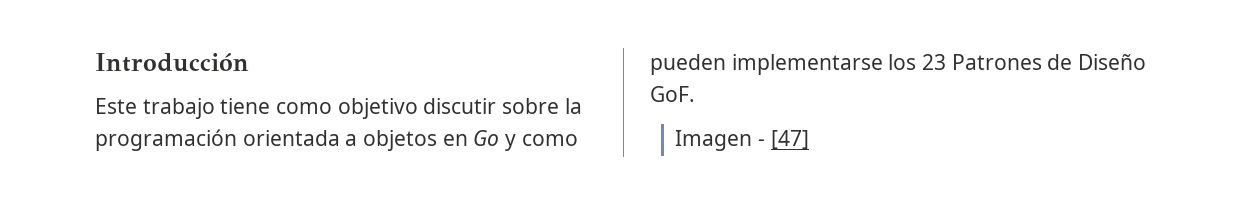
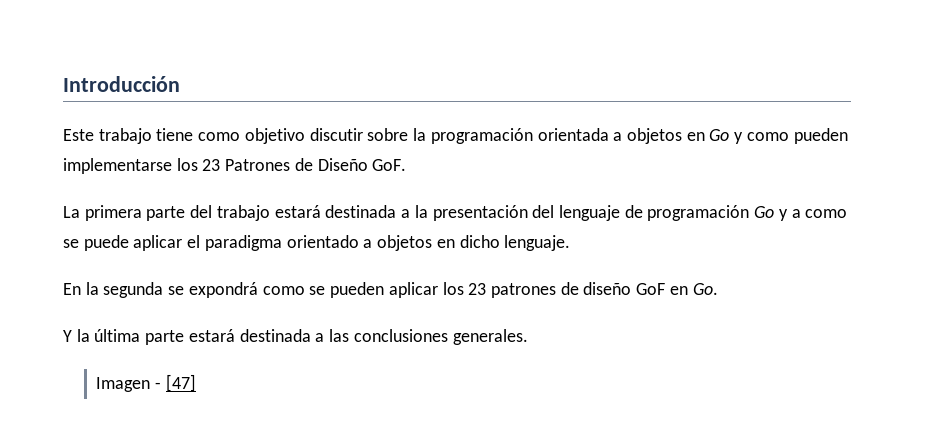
+ La primera parte del trabajo estará destinada a la presentación del lenguaje de programación Go y a como se puede aplicar el paradigma orientado a objetos en dicho lenguaje.
+ En la segunda se expondrá como se pueden aplicar los 23 patrones de diseño GoF en Go.
+ Y la última parte estará destinada a las conclusiones generales.

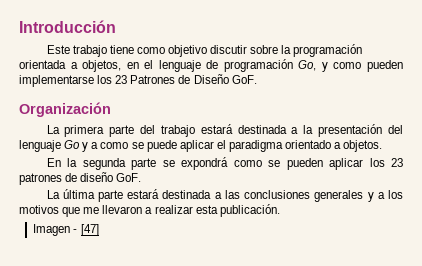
- Este trabajo tiene como objetivo discutir sobre la programación orientada a objetos en Go y como pueden implementarse los 23 Patrones de Diseño GoF.
+ Este trabajo tiene como objetivo discutir sobre la programación orientada a objetos, en el lenguaje de programación Go, y como pueden implementarse los 23 Patrones de Diseño GoF.
+ Organización
- La primera parte del trabajo estará destinada a la presentación del lenguaje de programación Go y a como se puede aplicar el paradigma orientado a objetos en dicho lenguaje.
+ La primera parte del trabajo estará destinada a la presentación del lenguaje Go y a como se puede aplicar el paradigma orientado a objetos.
- En la segunda se expondrá como se pueden aplicar los 23 patrones de diseño GoF en Go.
- Y la última parte estará destinada a las conclusiones generales.
+ En la segunda parte se expondrá como se pueden aplicar los 23 patrones de diseño GoF.
+ La última parte estará destinada a las conclusiones generales y a los motivos que me llevaron a realizar esta publicación.

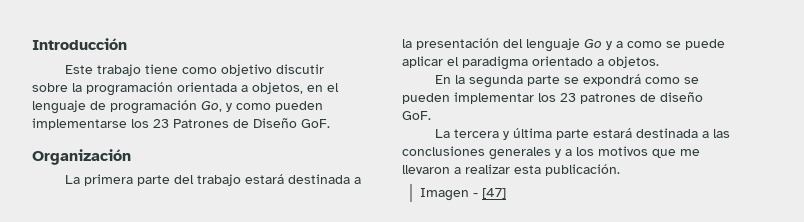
- En la segunda parte se expondrá como se pueden aplicar los 23 patrones de diseño GoF.
+ En la segunda parte se expondrá como se pueden implementar los 23 patrones de diseño GoF.
- La última parte estará destinada a las conclusiones generales y a los motivos que me llevaron a realizar esta publicación.
+ La tercera y última parte estará destinada a las conclusiones generales y a los motivos que me llevaron a realizar esta publicación.

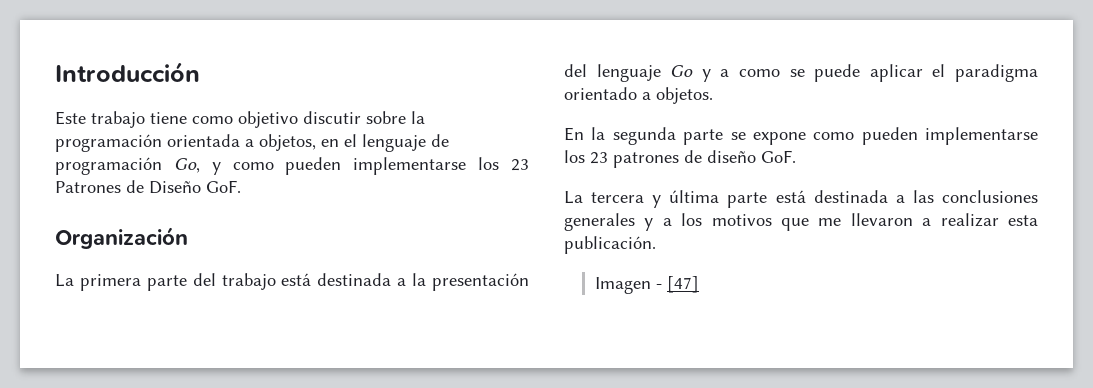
- La primera parte del trabajo estará destinada a la presentación del lenguaje Go y a como se puede aplicar el paradigma orientado a objetos.
+ La primera parte del trabajo está destinada a la presentación del lenguaje Go y a como se puede aplicar el paradigma orientado a objetos.
- En la segunda parte se expondrá como se pueden implementar los 23 patrones de diseño GoF.
+ En la segunda parte se expone como pueden implementarse los 23 patrones de diseño GoF.
- La tercera y última parte estará destinada a las conclusiones generales y a los motivos que me llevaron a realizar esta publicación.
+ La tercera y última parte está destinada a las conclusiones generales y a los motivos que me llevaron a realizar esta publicación.

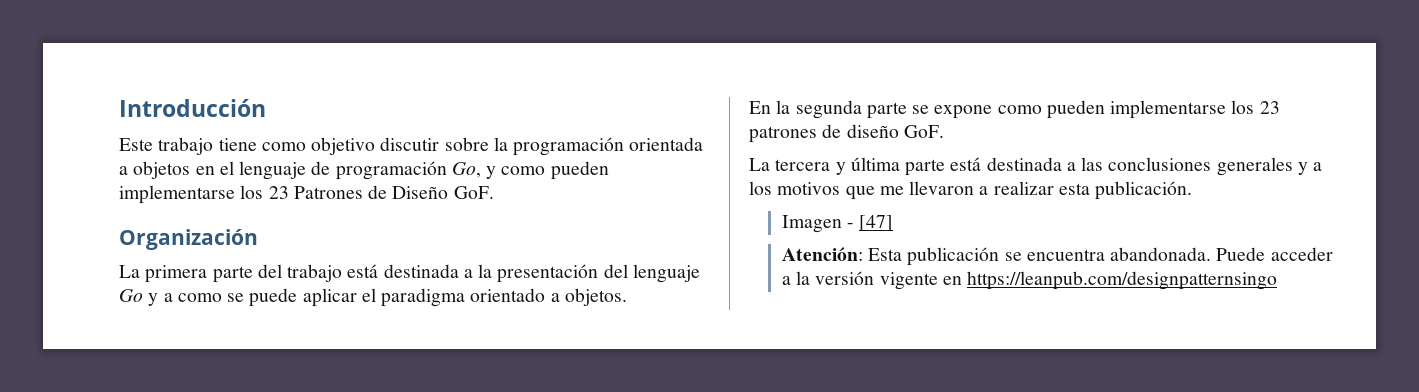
- Este trabajo tiene como objetivo discutir sobre la programación orientada a objetos, en el lenguaje de programación Go, y como pueden implementarse los 23 Patrones de Diseño GoF.
+ Este trabajo tiene como objetivo discutir sobre la programación orientada a objetos en el lenguaje de programación Go, y como pueden implementarse los 23 Patrones de Diseño GoF.
+ Atención: Esta publicación se encuentra abandonada. Puede acceder a la versión vigente en https://leanpub.com/designpatternsingo

